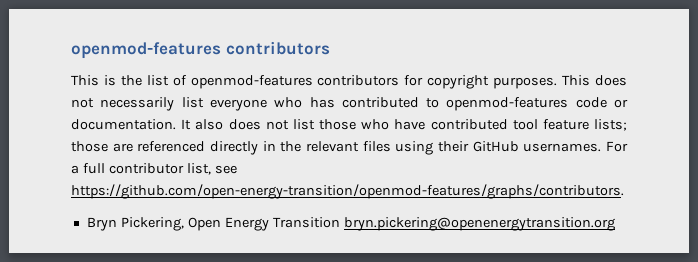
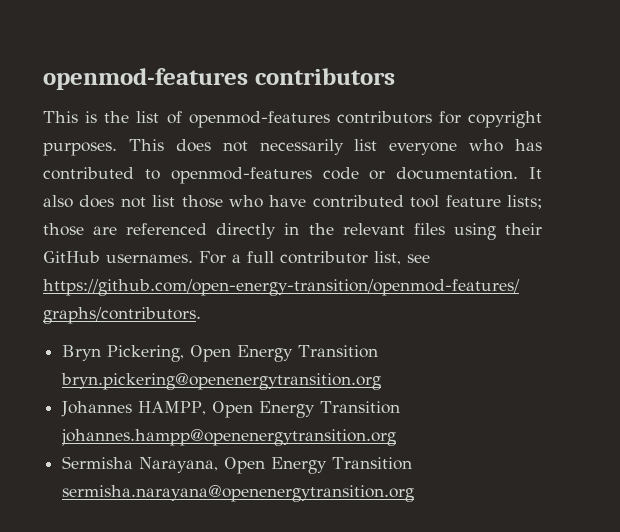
+ Johannes HAMPP, Open Energy Transition johannes.hampp@openenergytransition.org
+ Sermisha Narayana, Open Energy Transition sermisha.narayana@openenergytransition.org

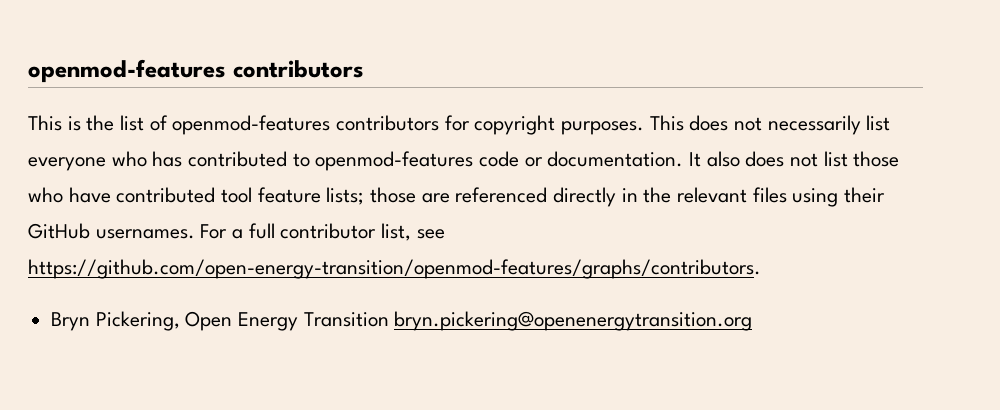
- Johannes HAMPP, Open Energy Transition johannes.hampp@openenergytransition.org
- Sermisha Narayana, Open Energy Transition sermisha.narayana@openenergytransition.org

